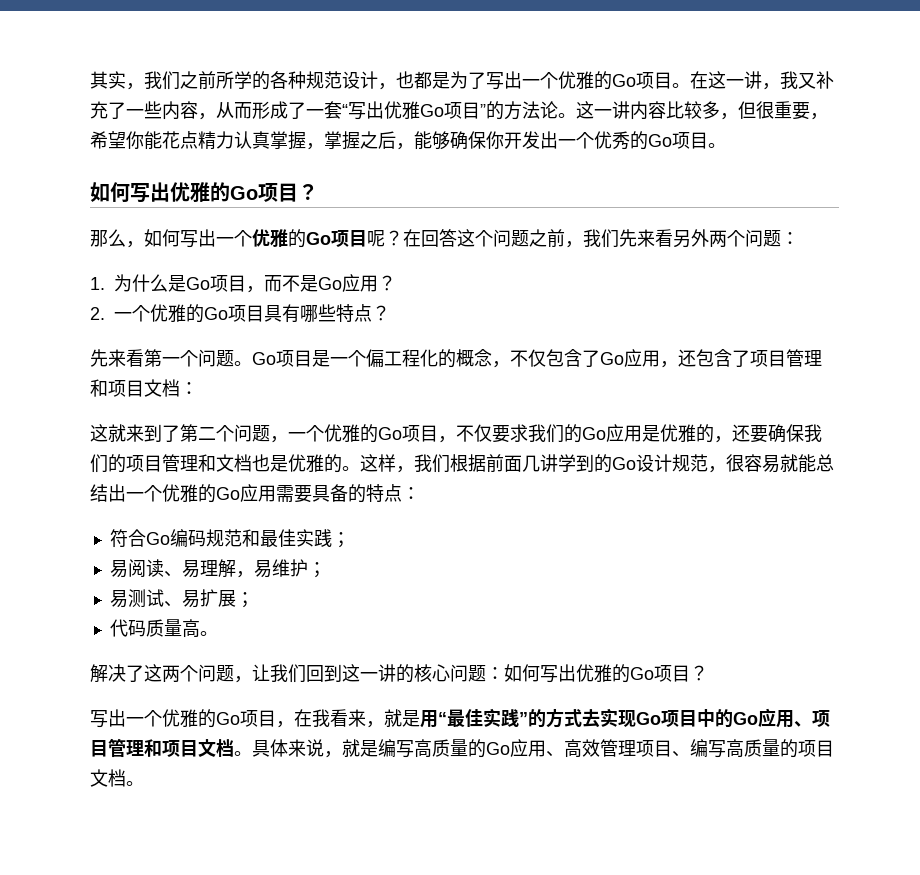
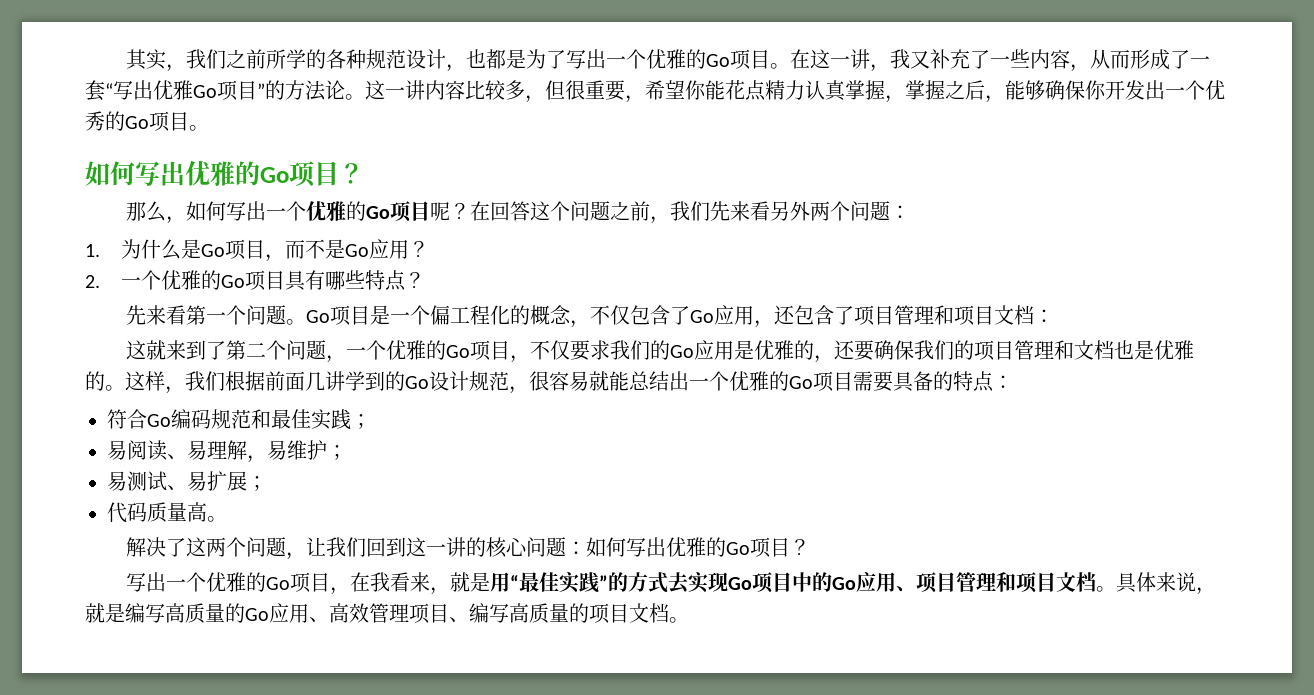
- 这样，我们根据前面几讲学到的Go设计规范，很容易就能总结出一个优雅的Go应用需要具备的特点：
+ 这样，我们根据前面几讲学到的Go设计规范，很容易就能总结出一个优雅的Go项目需要具备的特点：

